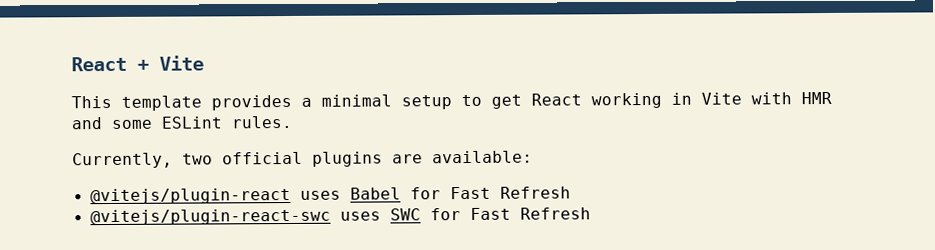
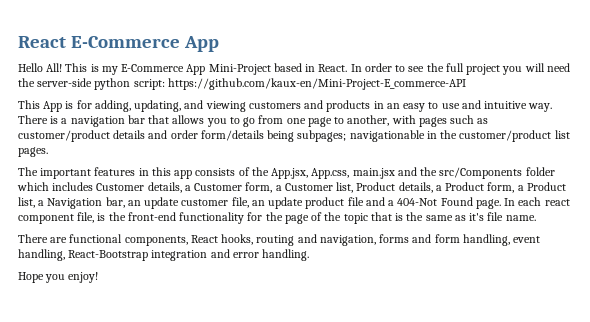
- React + Vite
- This template provides a minimal setup to get React working in Vite with HMR and some ESLint rules.
- Currently, two official plugins are available:
- @vitejs/plugin-react uses Babel for Fast Refresh
- @vitejs/plugin-react-swc uses SWC for Fast Refresh
+ React E-Commerce App
+ Hello All! This is my E-Commerce App Mini-Project based in React. In order to see the full project you will need the server-side python script: https://github.com/kaux-en/Mini-Project-E_commerce-API
+ This App is for adding, updating, and viewing customers and products in an easy to use and intuitive way. There is a navigation bar that allows you to go from one page to another, with pages such as customer/product details and order form/details being subpages; navigationable in the customer/product list pages.
+ The important features in this app consists of the App.jsx, App.css, main.jsx and the src/Components folder which includes Customer details, a Customer form, a Customer list, Product details, a Product form, a Product list, a Navigation bar, an update customer file, an update product file and a 404-Not Found page. In each react component file, is the front-end functionality for the page of the topic that is the same as it's file name.
+ There are functional components, React hooks, routing and navigation, forms and form handling, event handling, React-Bootstrap integration and error handling.
+ Hope you enjoy!

